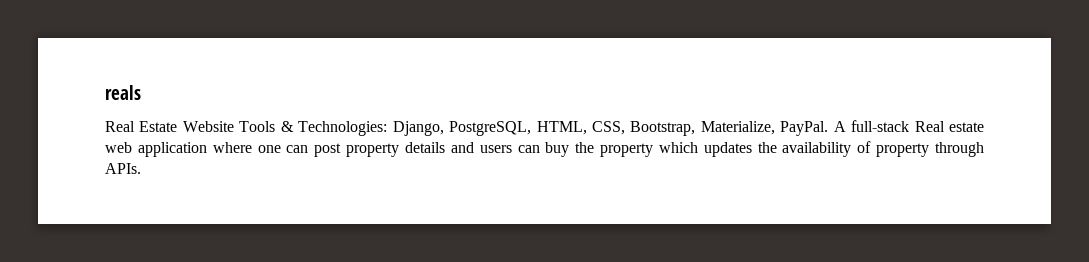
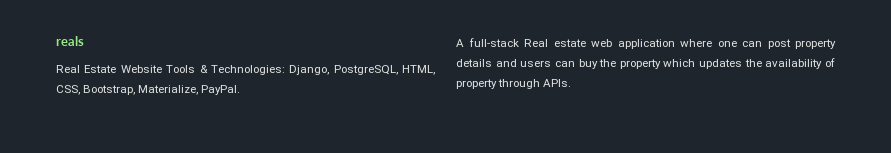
- Real Estate Website Tools & Technologies: Django, PostgreSQL, HTML, CSS, Bootstrap, Materialize, PayPal. A full-stack Real estate web application where one can post property details and users can buy the property which updates the availability of property through APIs.
+ Real Estate Website Tools & Technologies: Django, PostgreSQL, HTML, CSS, Bootstrap, Materialize, PayPal.
+ A full-stack Real estate web application where one can post property details and users can buy the property which updates the availability of property through APIs.

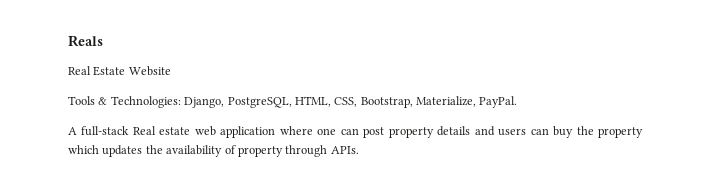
- reals
+ Reals
- Real Estate Website Tools & Technologies: Django, PostgreSQL, HTML, CSS, Bootstrap, Materialize, PayPal.
+ Real Estate Website
+ Tools & Technologies: Django, PostgreSQL, HTML, CSS, Bootstrap, Materialize, PayPal.

